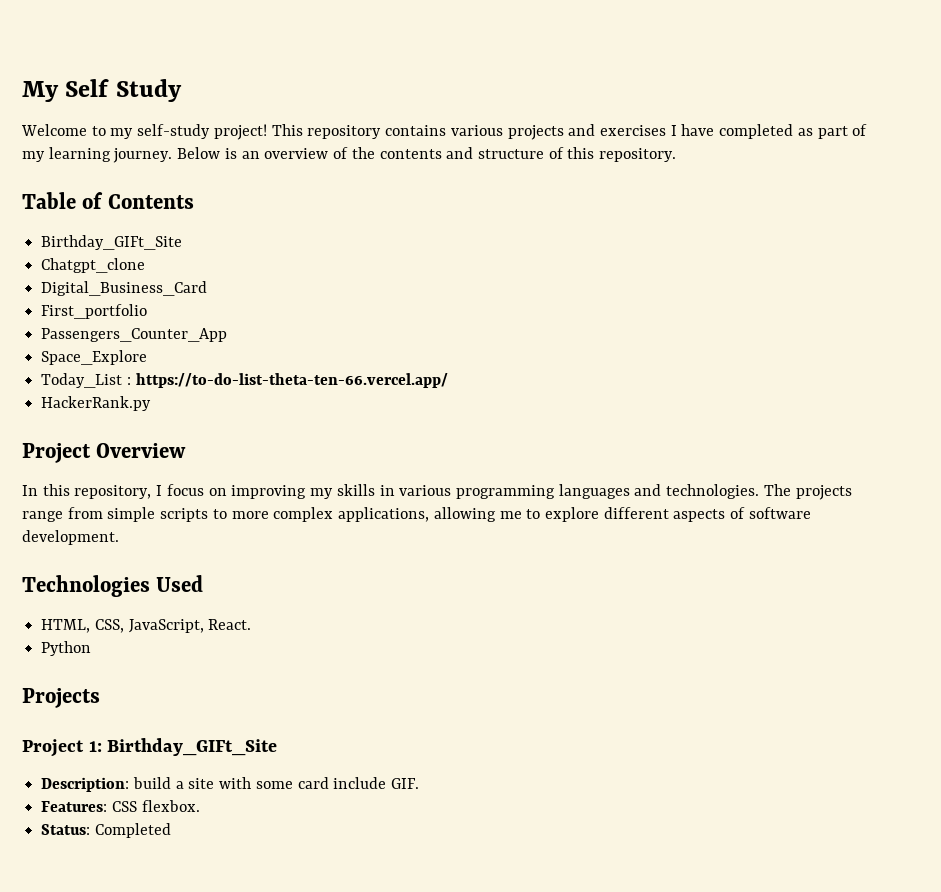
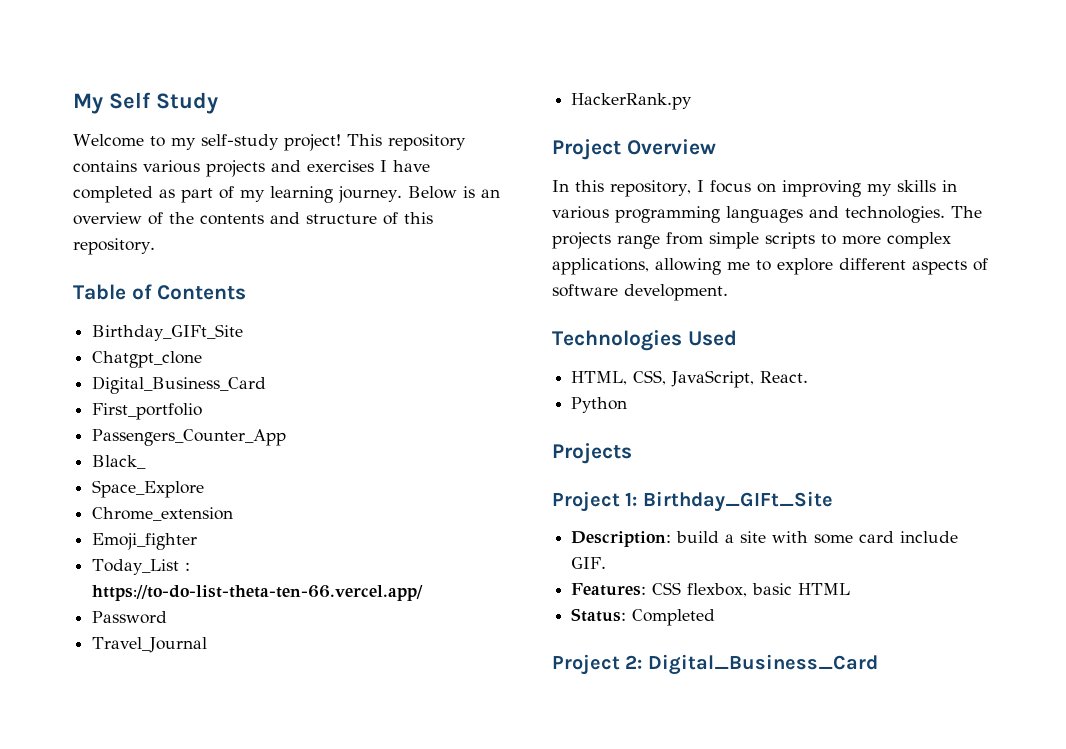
+ Black_
+ Chrome_extension
+ Emoji_fighter
+ Password
+ Travel_Journal
- Features: CSS flexbox.
+ Features: CSS flexbox, basic HTML
+ Project 2: Digital_Business_Card

